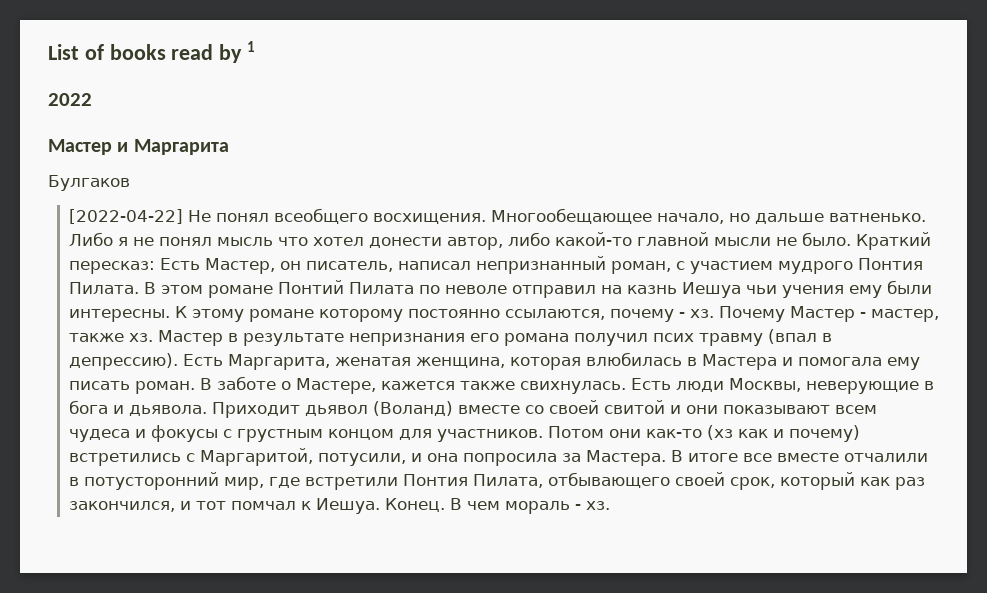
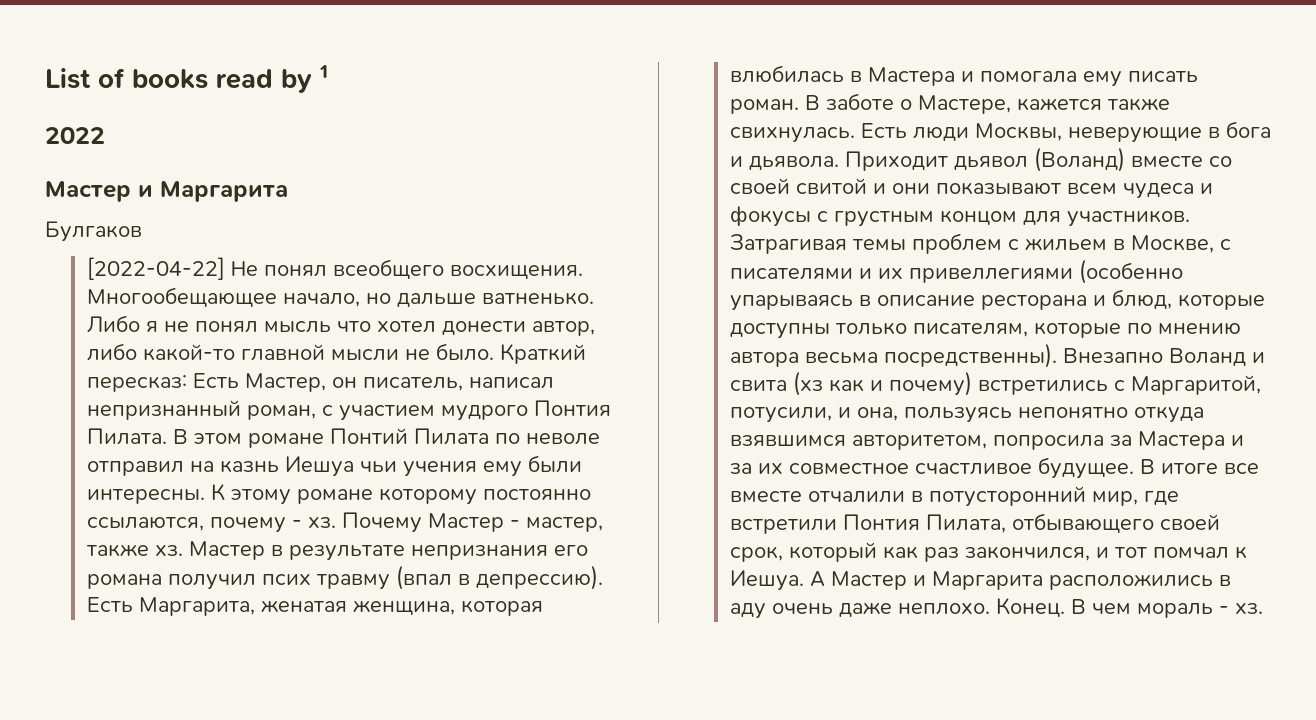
- Потом они как-то (хз как и почему) встретились с Маргаритой, потусили, и она попросила за Мастера.
+ Затрагивая темы проблем с жильем в Москве, с писателями и их привеллегиями (особенно упарываясь в описание ресторана и блюд, которые доступны только писателям, которые по мнению автора весьма посредственны). Внезапно Воланд и свита (хз как и почему) встретились с Маргаритой, потусили, и она, пользуясь непонятно откуда взявшимся авторитетом, попросила за Мастера и за их совместное счастливое будущее.
+ А Мастер и Маргарита расположились в аду очень даже неплохо.

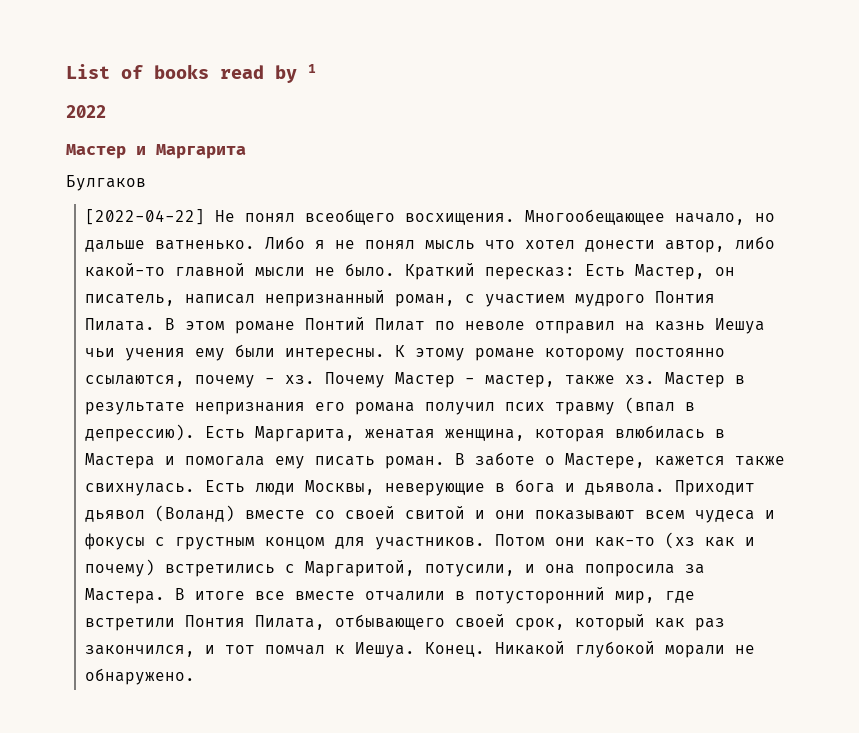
- В этом романе Понтий Пилата по неволе отправил на казнь Иешуа чьи учения ему были интересны.
+ В этом романе Понтий Пилат по неволе отправил на казнь Иешуа чьи учения ему были интересны.
- Затрагивая темы проблем с жильем в Москве, с писателями и их привеллегиями (особенно упарываясь в описание ресторана и блюд, которые доступны только писателям, которые по мнению автора весьма посредственны). Внезапно Воланд и свита (хз как и почему) встретились с Маргаритой, потусили, и она, пользуясь непонятно откуда взявшимся авторитетом, попросила за Мастера и за их совместное счастливое будущее.
+ Потом они как-то (хз как и почему) встретились с Маргаритой, потусили, и она попросила за Мастера.
- А Мастер и Маргарита расположились в аду очень даже неплохо. Конец. В чем мораль - хз.
+ Конец. Никакой глубокой морали не обнаружено.

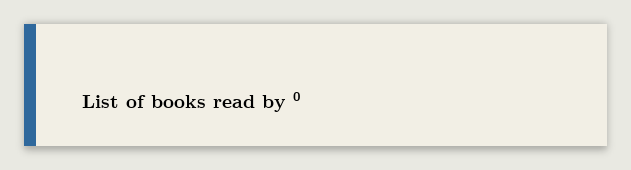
- List of books read by 1
- 2022
- Мастер и Маргарита
- Булгаков
- [2022-04-22] Не понял всеобщего восхищения. Многообещающее начало, но дальше ватненько. Либо я не понял мысль что хотел донести автор, либо какой-то главной мысли не было. Краткий пересказ: Есть Мастер, он писатель, написал непризнанный роман, с участием мудрого Понтия Пилата. В этом романе Понтий Пилат по неволе отправил на казнь Иешуа чьи учения ему были интересны. К этому романе которому постоянно ссылаются, почему - хз. Почему Мастер - мастер, также хз. Мастер в результате непризнания его романа получил псих травму (впал в депрессию). Есть Маргарита, женатая женщина, которая влюбилась в Мастера и помогала ему писать роман. В заботе о Мастере, кажется также свихнулась. Есть люди Москвы, неверующие в бога и дьявола. Приходит дьявол (Воланд) вместе со своей свитой и они показывают всем чудеса и фокусы с грустным концом для участников. Потом они как-то (хз как и почему) встретились с Маргаритой, потусили, и она попросила за Мастера. В итоге все вместе отчалили в потусторонний мир, где встретили Понтия Пилата, отбывающего своей срок, который как раз закончился, и тот помчал к Иешуа. Конец. Никакой глубокой морали не обнаружено.
+ List of books read by 0

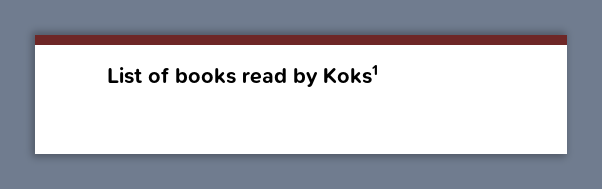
- List of books read by 0
+ List of books read by Koks1

